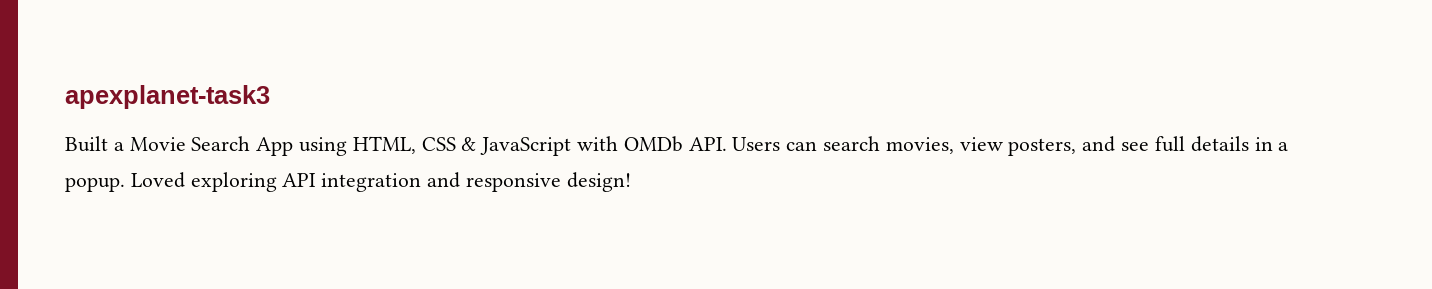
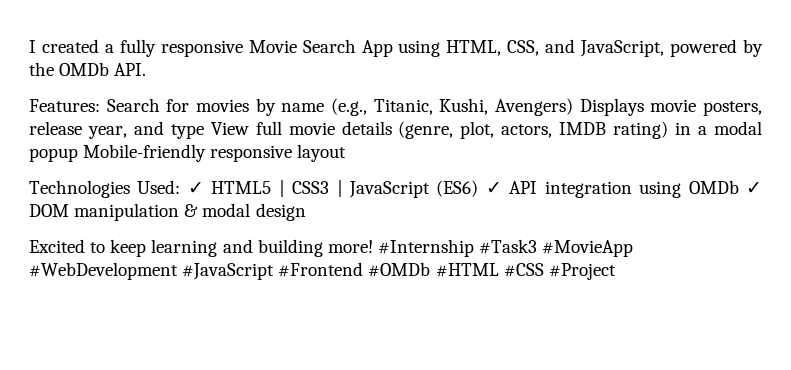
- apexplanet-task3
- Built a Movie Search App using HTML, CSS & JavaScript with OMDb API. Users can search movies, view posters, and see full details in a popup. Loved exploring API integration and responsive design!
+ I created a fully responsive Movie Search App using HTML, CSS, and JavaScript, powered by the OMDb API.
+ Features: Search for movies by name (e.g., Titanic, Kushi, Avengers) Displays movie posters, release year, and type View full movie details (genre, plot, actors, IMDB rating) in a modal popup Mobile-friendly responsive layout
+ Technologies Used: ✓ HTML5 | CSS3 | JavaScript (ES6) ✓ API integration using OMDb ✓ DOM manipulation & modal design
+ Excited to keep learning and building more! #Internship #Task3 #MovieApp #WebDevelopment #JavaScript #Frontend #OMDb #HTML #CSS #Project

